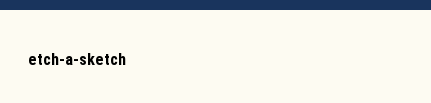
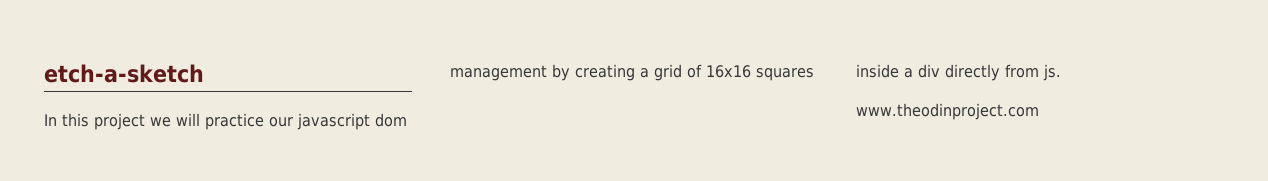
+ In this project we will practice our javascript dom management by creating a grid of 16x16 squares inside a div directly from js.
+ www.theodinproject.com

